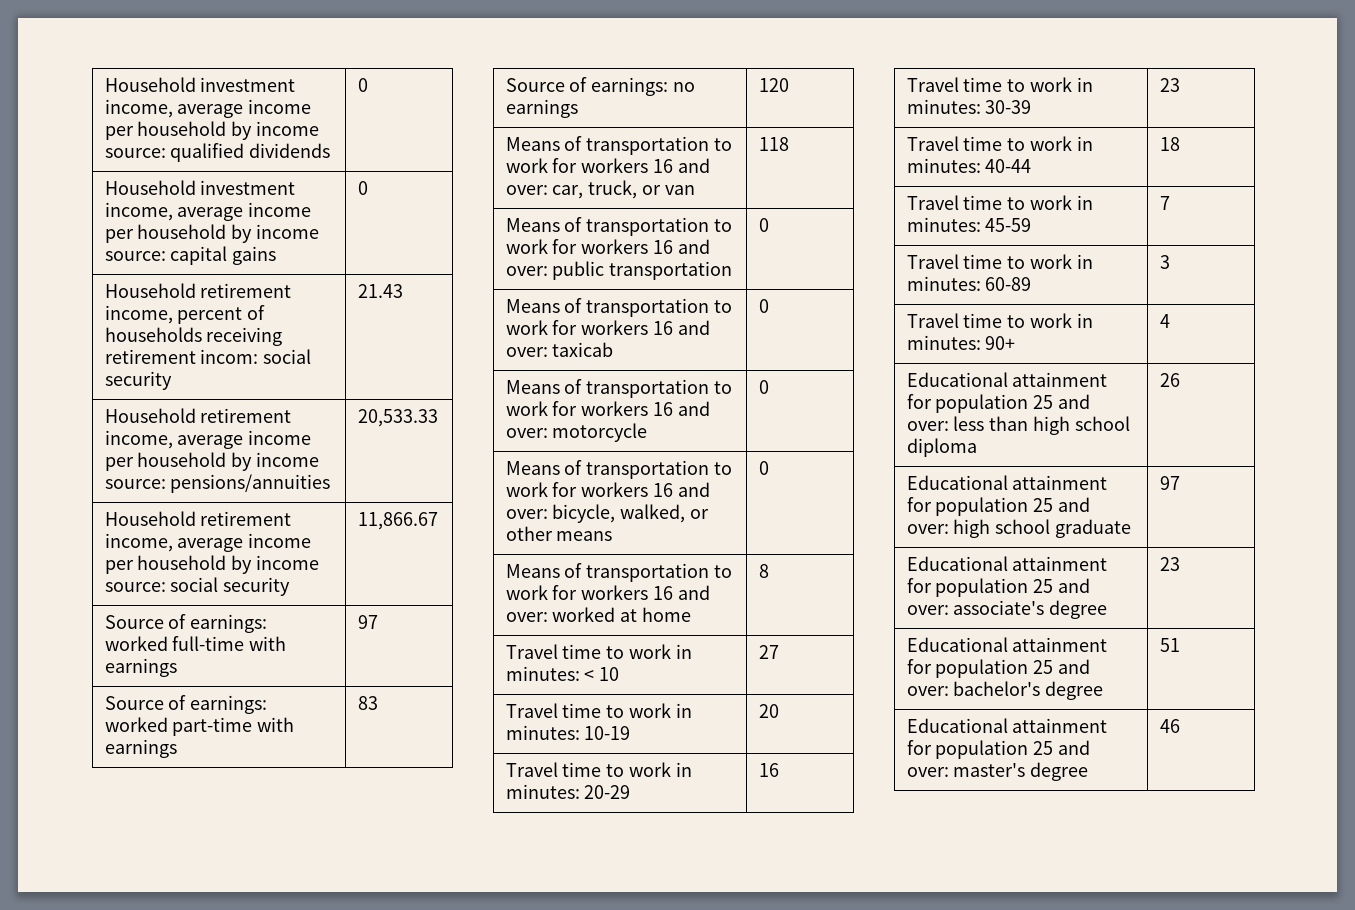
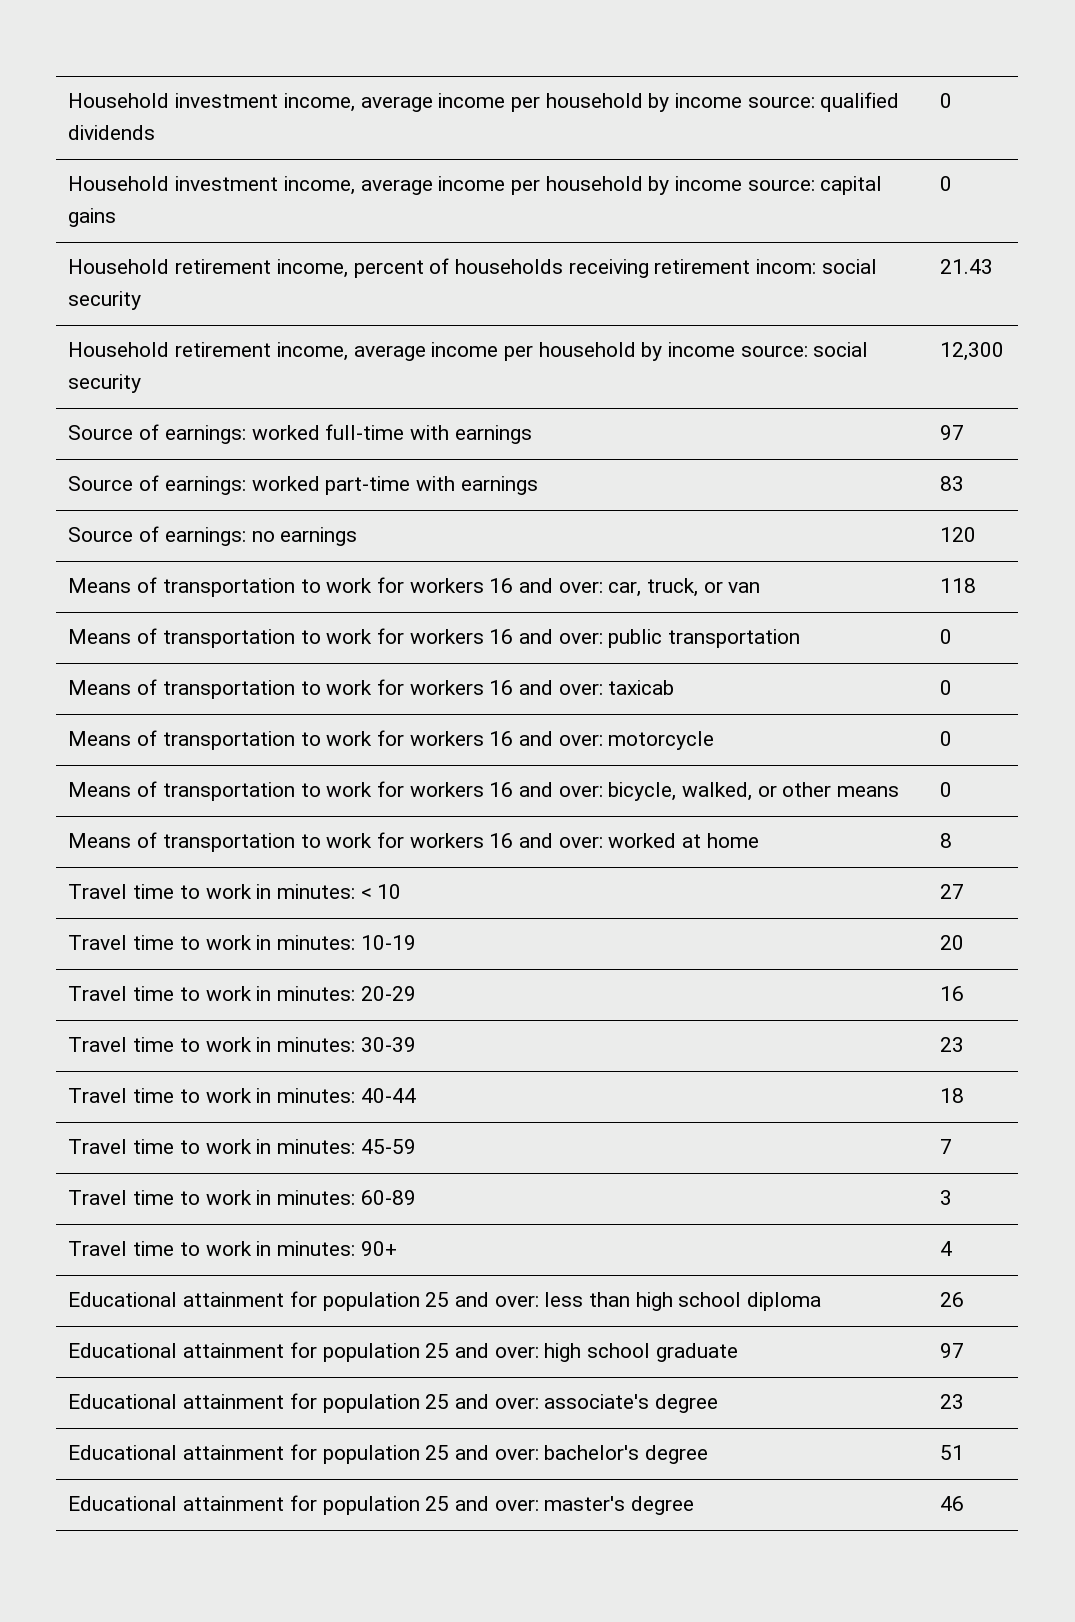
- Household retirement income, average income per household by income source: pensions/annuities | 20,533.33
- Household retirement income, average income per household by income source: social security | 11,866.67
+ Household retirement income, average income per household by income source: social security | 12,300

